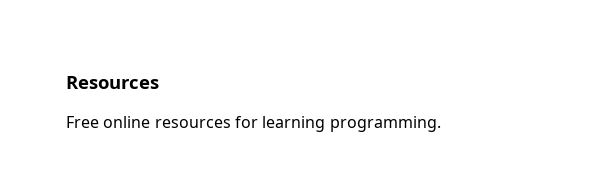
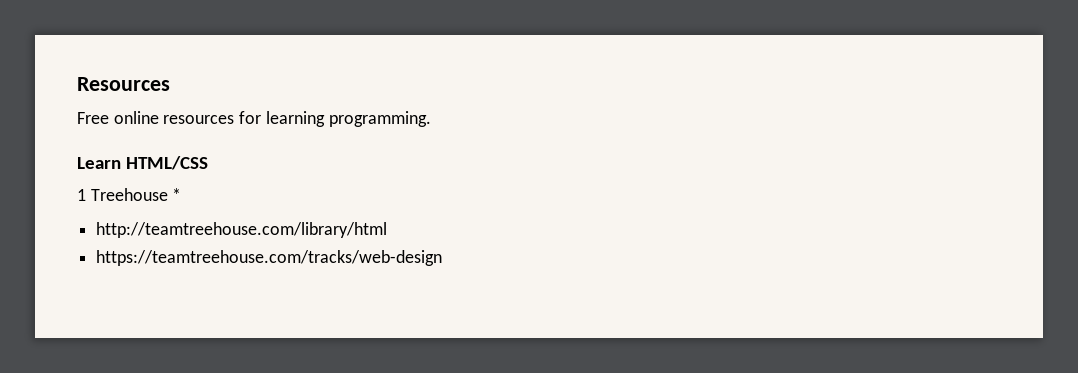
+ Learn HTML/CSS
+ 1 Treehouse *
+ http://teamtreehouse.com/library/html
+ https://teamtreehouse.com/tracks/web-design

